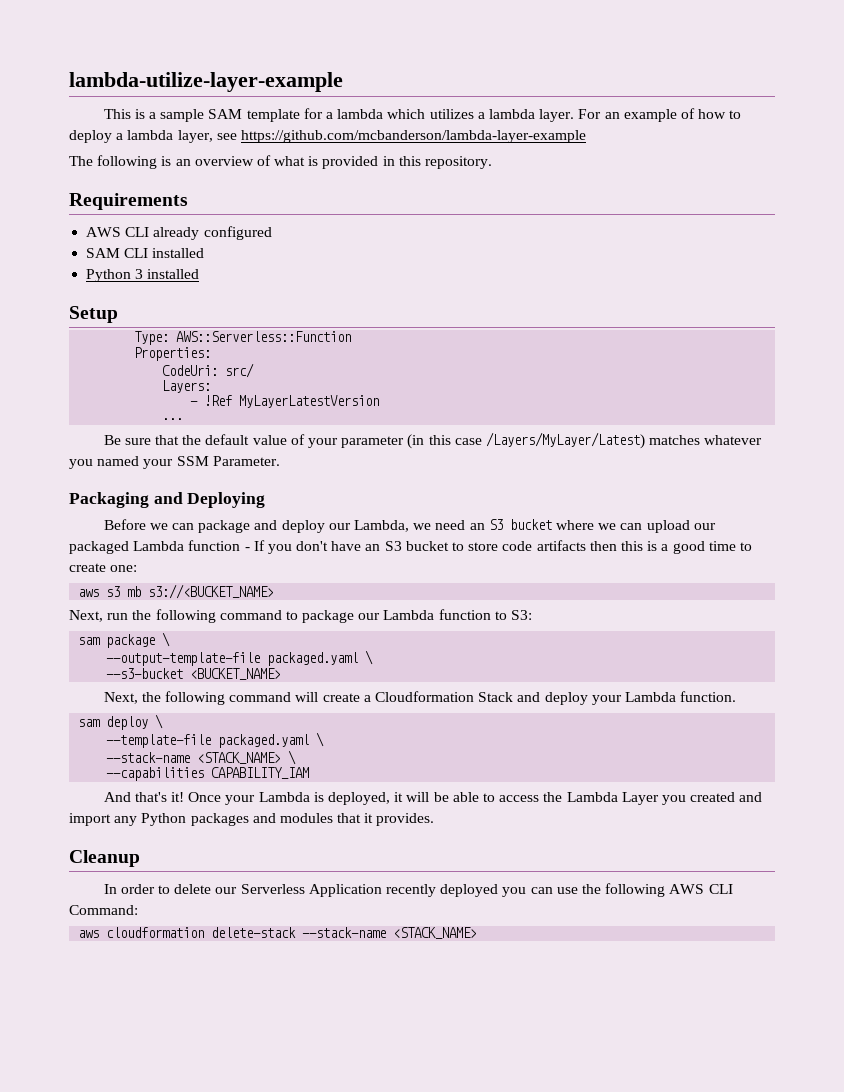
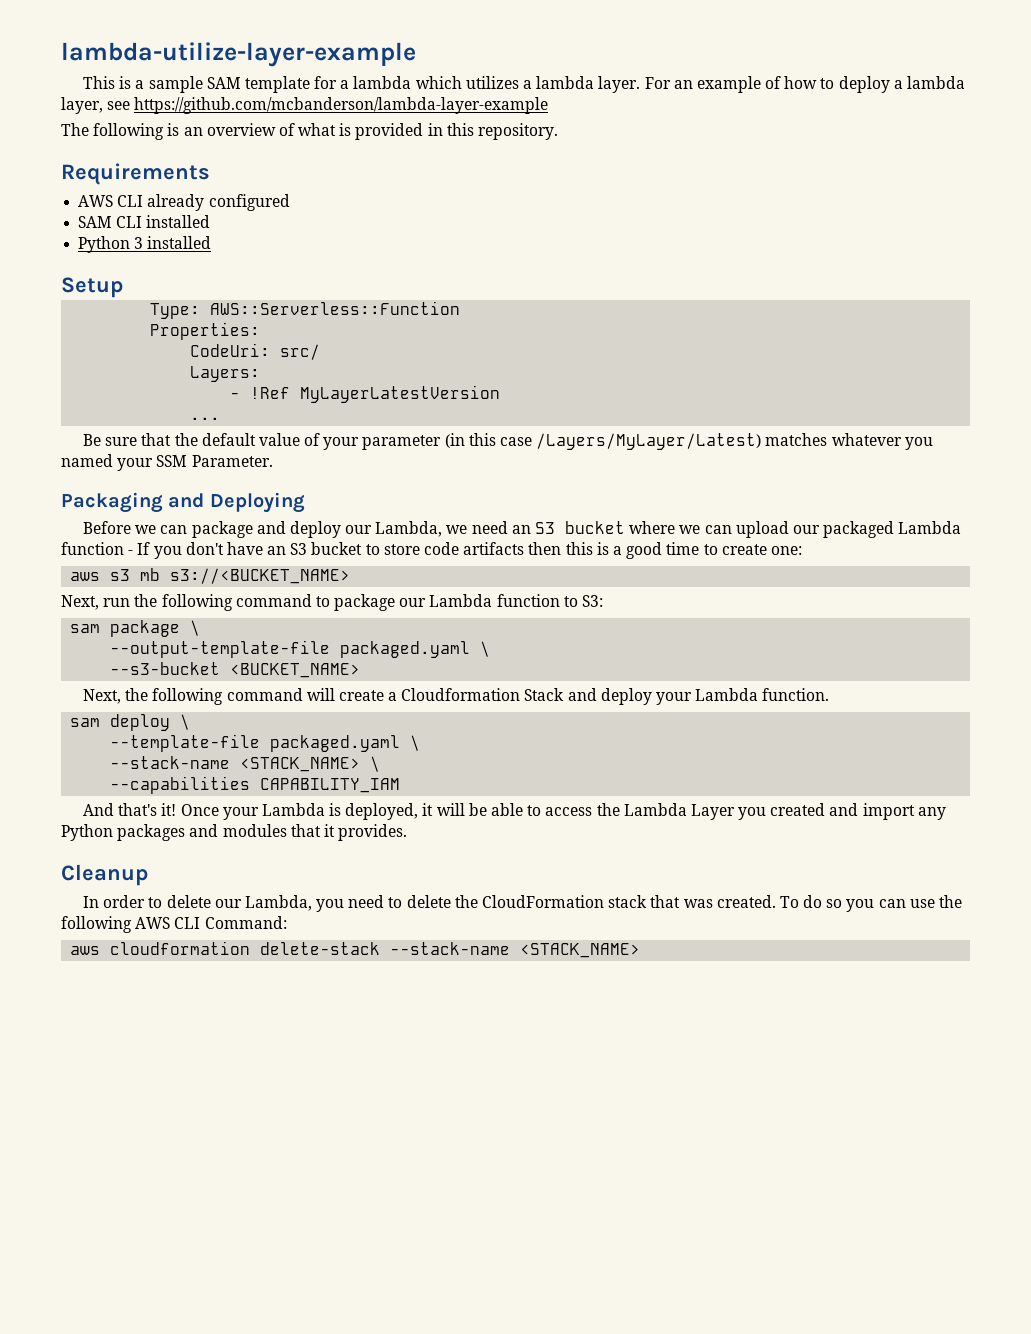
- In order to delete our Serverless Application recently deployed you can use the following AWS CLI Command:
+ In order to delete our Lambda, you need to delete the CloudFormation stack that was created. To do so you can use the following AWS CLI Command:

